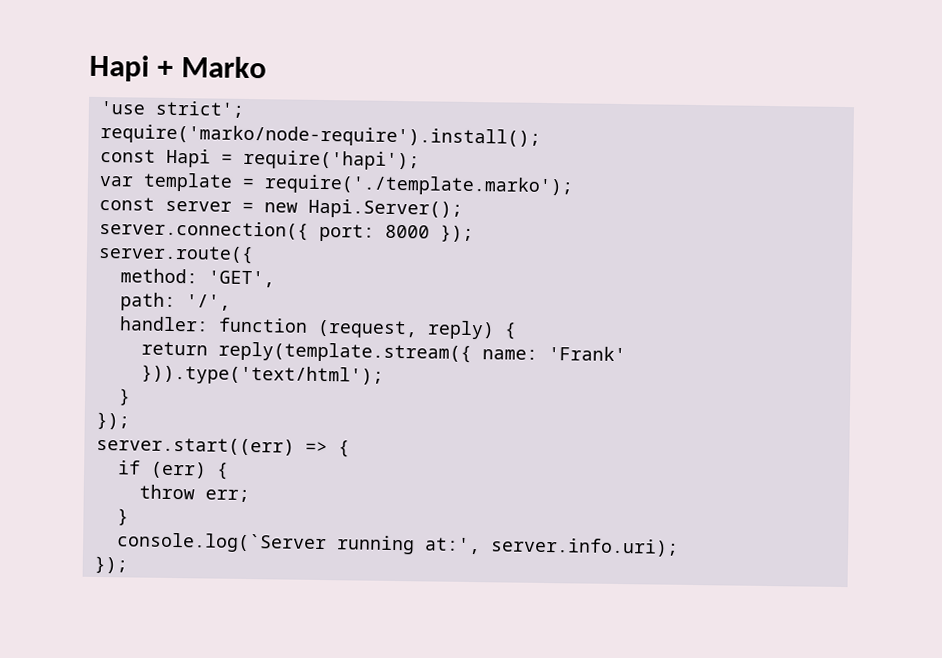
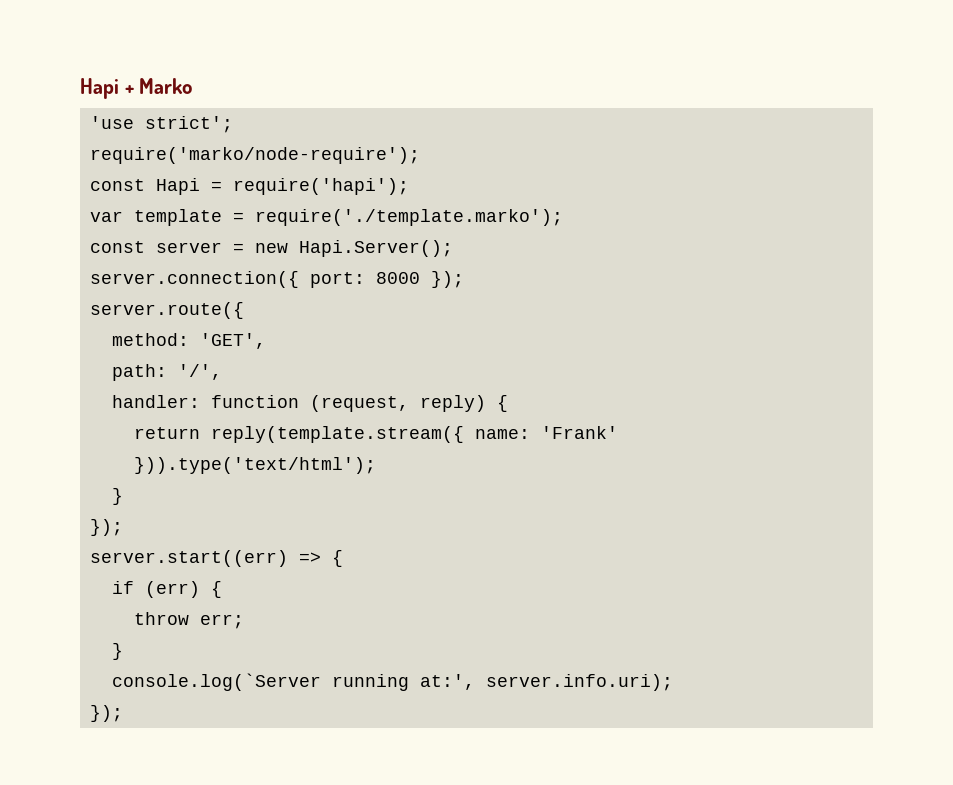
- require('marko/node-require').install();
+ require('marko/node-require');

